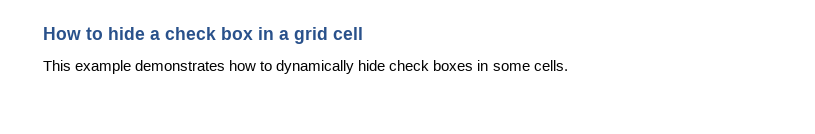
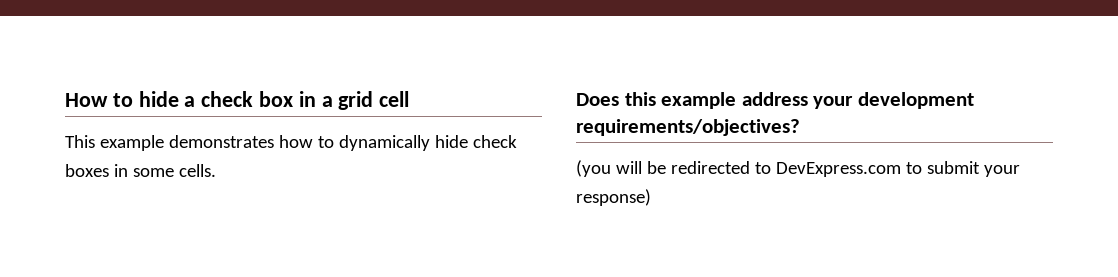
+ Does this example address your development requirements/objectives?
+ (you will be redirected to DevExpress.com to submit your response)

